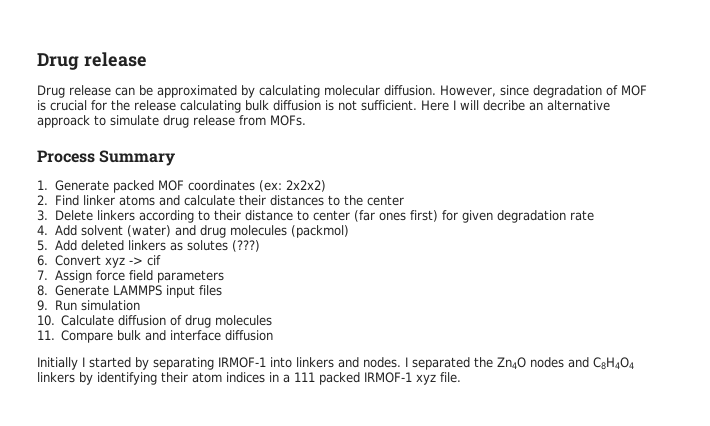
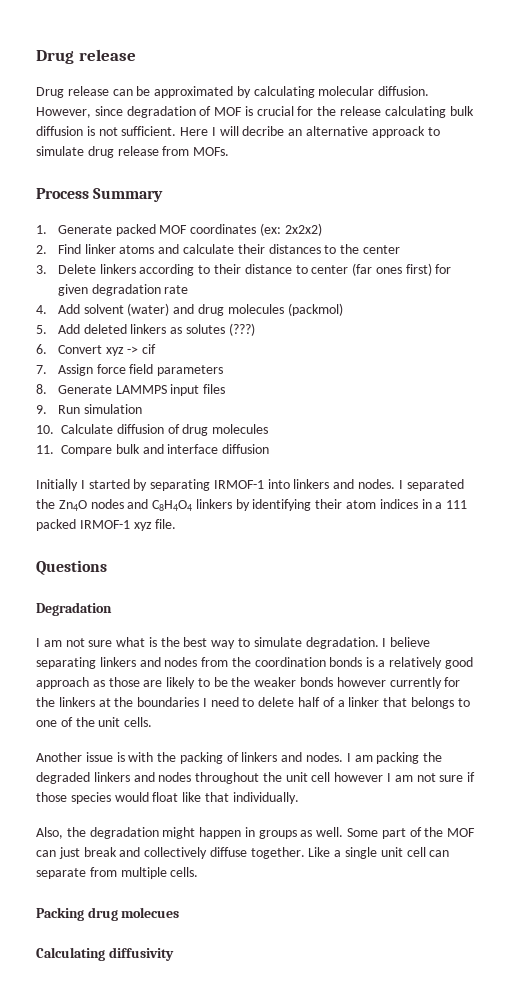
+ Questions
+ Degradation
+ I am not sure what is the best way to simulate degradation. I believe separating linkers and nodes from the coordination bonds is a relatively good approach as those are likely to be the weaker bonds however currently for the linkers at the boundaries I need to delete half of a linker that belongs to one of the unit cells.
+ Another issue is with the packing of linkers and nodes. I am packing the degraded linkers and nodes throughout the unit cell however I am not sure if those species would float like that individually.
+ Also, the degradation might happen in groups as well. Some part of the MOF can just break and collectively diffuse together. Like a single unit cell can separate from multiple cells.
+ Packing drug molecues
+ Calculating diffusivity

